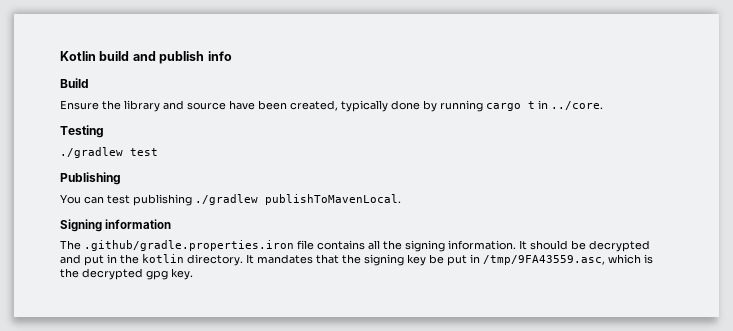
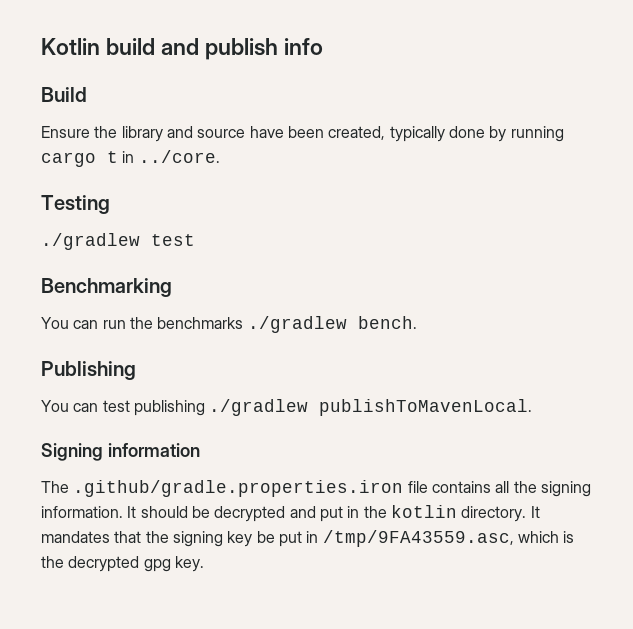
+ Benchmarking
+ You can run the benchmarks ./gradlew bench.

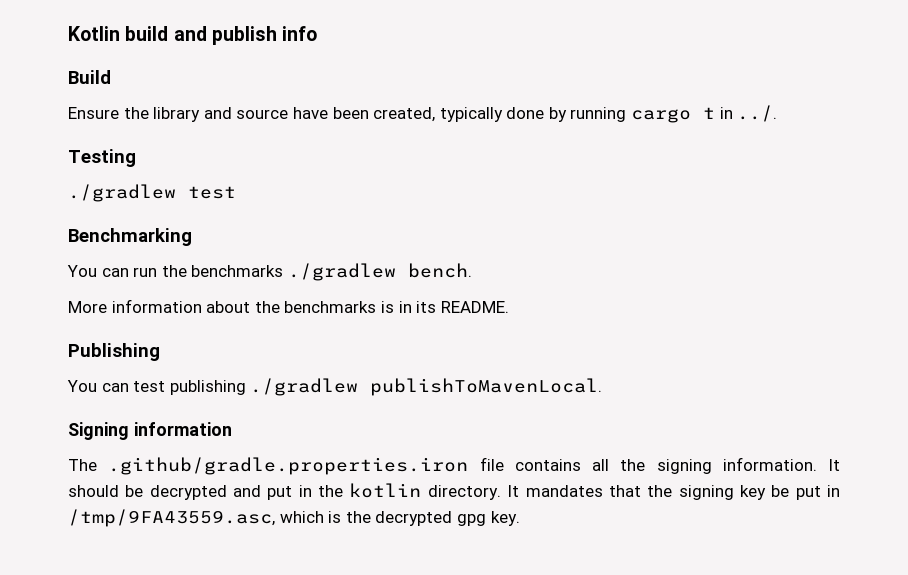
- Ensure the library and source have been created, typically done by running cargo t in ../core.
+ Ensure the library and source have been created, typically done by running cargo t in ../.
+ More information about the benchmarks is in its README.

